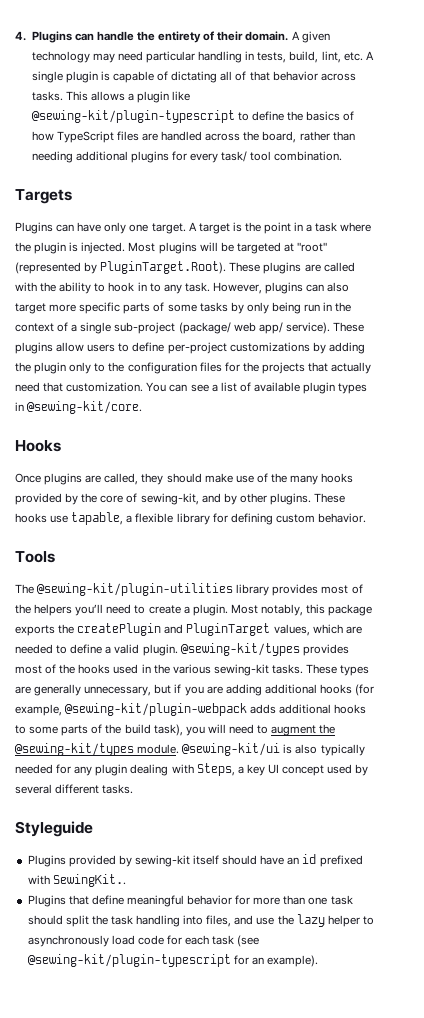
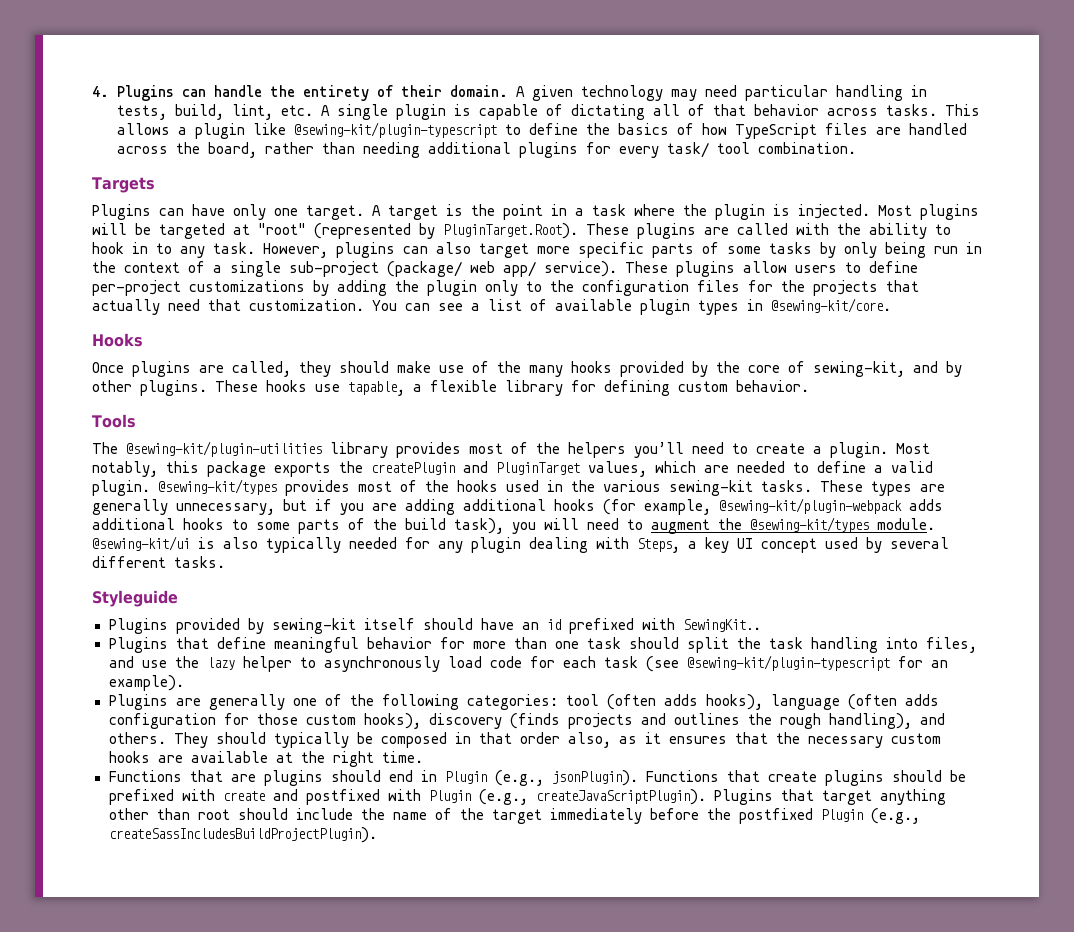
+ Plugins are generally one of the following categories: tool (often adds hooks), language (often adds configuration for those custom hooks), discovery (finds projects and outlines the rough handling), and others. They should typically be composed in that order also, as it ensures that the necessary custom hooks are available at the right time.
+ Functions that are plugins should end in Plugin (e.g., jsonPlugin). Functions that create plugins should be prefixed with create and postfixed with Plugin (e.g., createJavaScriptPlugin). Plugins that target anything other than root should include the name of the target immediately before the postfixed Plugin (e.g., createSassIncludesBuildProjectPlugin).

